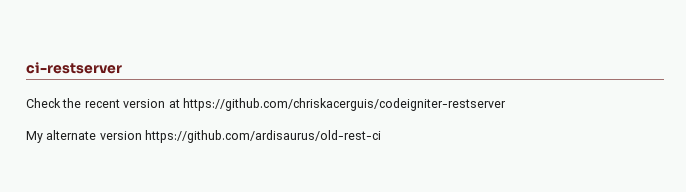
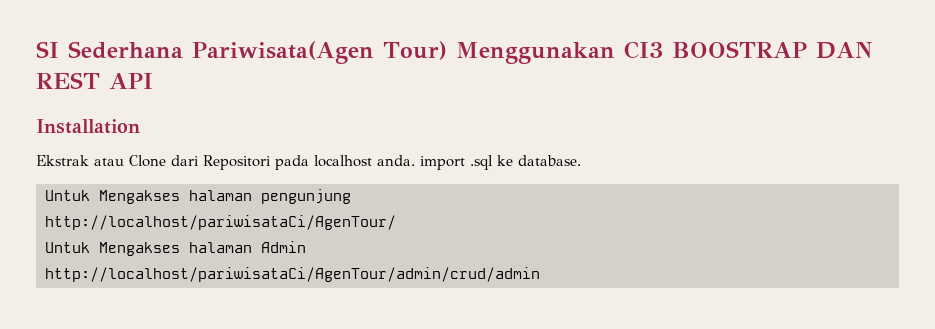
- ci-restserver
- Check the recent version at https://github.com/chriskacerguis/codeigniter-restserver
- My alternate version https://github.com/ardisaurus/old-rest-ci
+ SI Sederhana Pariwisata(Agen Tour) Menggunakan CI3 BOOSTRAP DAN REST API
+ Installation
+ Ekstrak atau Clone dari Repositori pada localhost anda. import .sql ke database.
+ Untuk Mengakses halaman pengunjung
+ http://localhost/pariwisataCi/AgenTour/
+ Untuk Mengakses halaman Admin
+ http://localhost/pariwisataCi/AgenTour/admin/crud/admin

